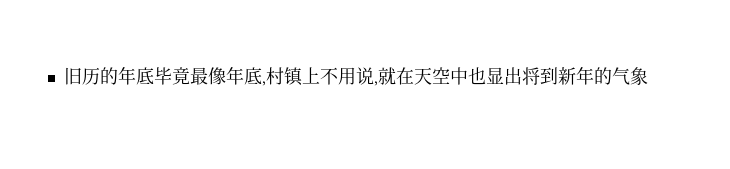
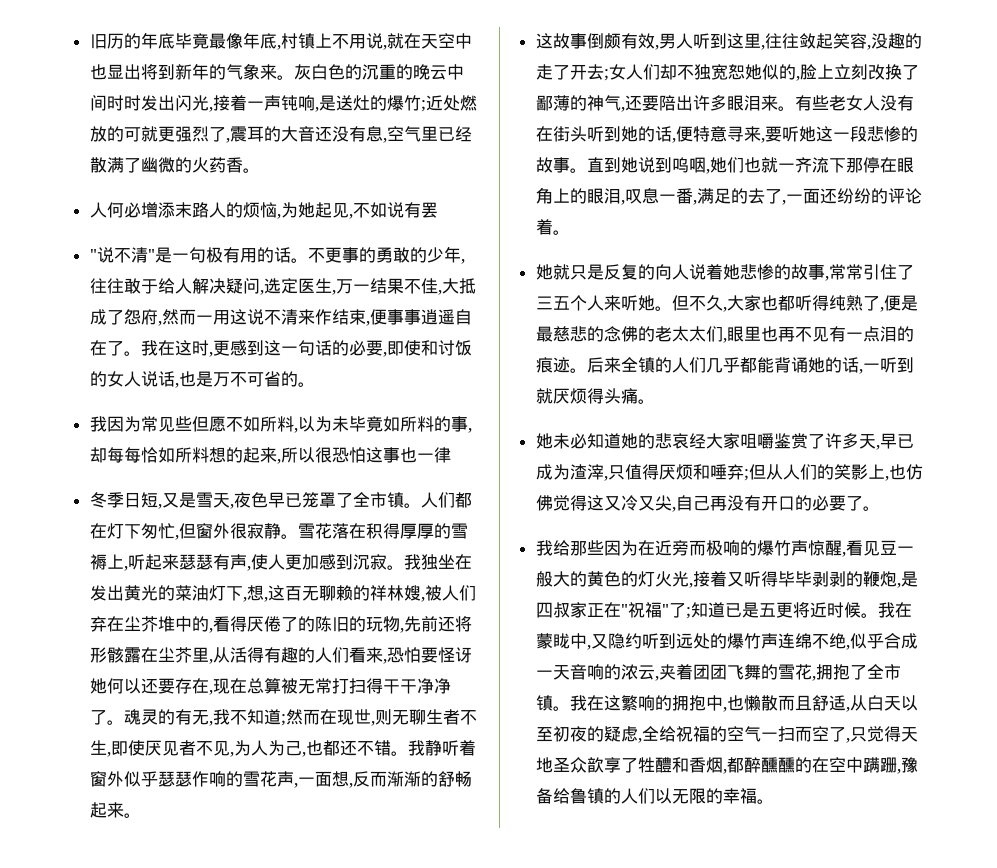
- 旧历的年底毕竟最像年底,村镇上不用说,就在天空中也显出将到新年的气象
+ 旧历的年底毕竟最像年底,村镇上不用说,就在天空中也显出将到新年的气象来。灰白色的沉重的晚云中间时时发出闪光,接着一声钝响,是送灶的爆竹;近处燃放的可就更强烈了,震耳的大音还没有息,空气里已经散满了幽微的火药香。
+ 人何必增添末路人的烦恼,为她起见,不如说有罢
+ "说不清"是一句极有用的话。不更事的勇敢的少年,往往敢于给人解决疑问,选定医生,万一结果不佳,大抵成了怨府,然而一用这说不清来作结束,便事事逍遥自在了。我在这时,更感到这一句话的必要,即使和讨饭的女人说话,也是万不可省的。
+ 我因为常见些但愿不如所料,以为未毕竟如所料的事,却每每恰如所料想的起来,所以很恐怕这事也一律
+ 冬季日短,又是雪天,夜色早已笼罩了全市镇。人们都在灯下匆忙,但窗外很寂静。雪花落在积得厚厚的雪褥上,听起来瑟瑟有声,使人更加感到沉寂。我独坐在发出黄光的菜油灯下,想,这百无聊赖的祥林嫂,被人们弃在尘芥堆中的,看得厌倦了的陈旧的玩物,先前还将形骸露在尘芥里,从活得有趣的人们看来,恐怕要怪讶她何以还要存在,现在总算被无常打扫得干干净净了。魂灵的有无,我不知道;然而在现世,则无聊生者不生,即使厌见者不见,为人为己,也都还不错。我静听着窗外似乎瑟瑟作响的雪花声,一面想,反而渐渐的舒畅起来。
+ 这故事倒颇有效,男人听到这里,往往敛起笑容,没趣的走了开去;女人们却不独宽恕她似的,脸上立刻改换了鄙薄的神气,还要陪出许多眼泪来。有些老女人没有在街头听到她的话,便特意寻来,要听她这一段悲惨的故事。直到她说到呜咽,她们也就一齐流下那停在眼角上的眼泪,叹息一番,满足的去了,一面还纷纷的评论着。
+ 她就只是反复的向人说着她悲惨的故事,常常引住了三五个人来听她。但不久,大家也都听得纯熟了,便是最慈悲的念佛的老太太们,眼里也再不见有一点泪的痕迹。后来全镇的人们几乎都能背诵她的话,一听到就厌烦得头痛。
+ 她未必知道她的悲哀经大家咀嚼鉴赏了许多天,早已成为渣滓,只值得厌烦和唾弃;但从人们的笑影上,也仿佛觉得这又冷又尖,自己再没有开口的必要了。
+ 我给那些因为在近旁而极响的爆竹声惊醒,看见豆一般大的黄色的灯火光,接着又听得毕毕剥剥的鞭炮,是四叔家正在"祝福"了;知道已是五更将近时候。我在蒙眬中,又隐约听到远处的爆竹声连绵不绝,似乎合成一天音响的浓云,夹着团团飞舞的雪花,拥抱了全市镇。我在这繁响的拥抱中,也懒散而且舒适,从白天以至初夜的疑虑,全给祝福的空气一扫而空了,只觉得天地圣众歆享了牲醴和香烟,都醉醺醺的在空中蹒跚,豫备给鲁镇的人们以无限的幸福。

